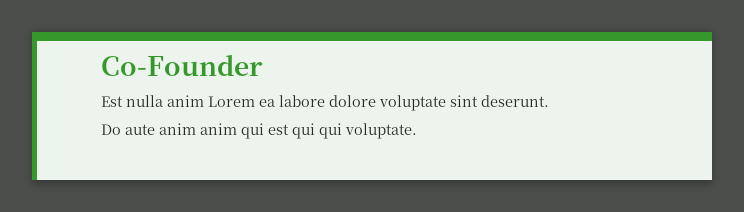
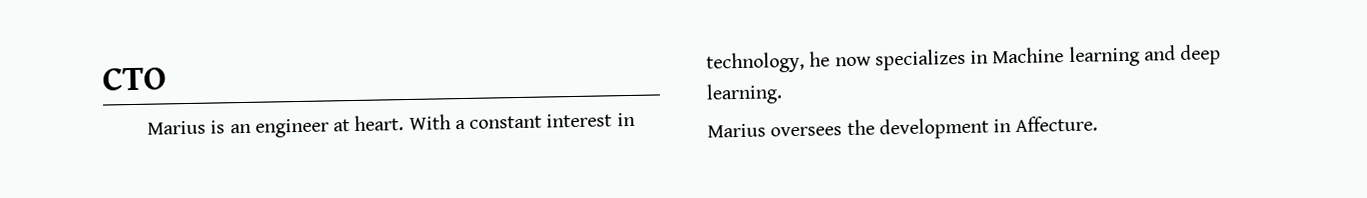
- Co-Founder
- Est nulla anim Lorem ea labore dolore voluptate sint deserunt.
- Do aute anim anim qui est qui qui voluptate.
+ CTO
+ Marius is an engineer at heart. With a constant interest in technology, he now specializes in Machine learning and deep learning.
+ Marius oversees the development in Affecture.

